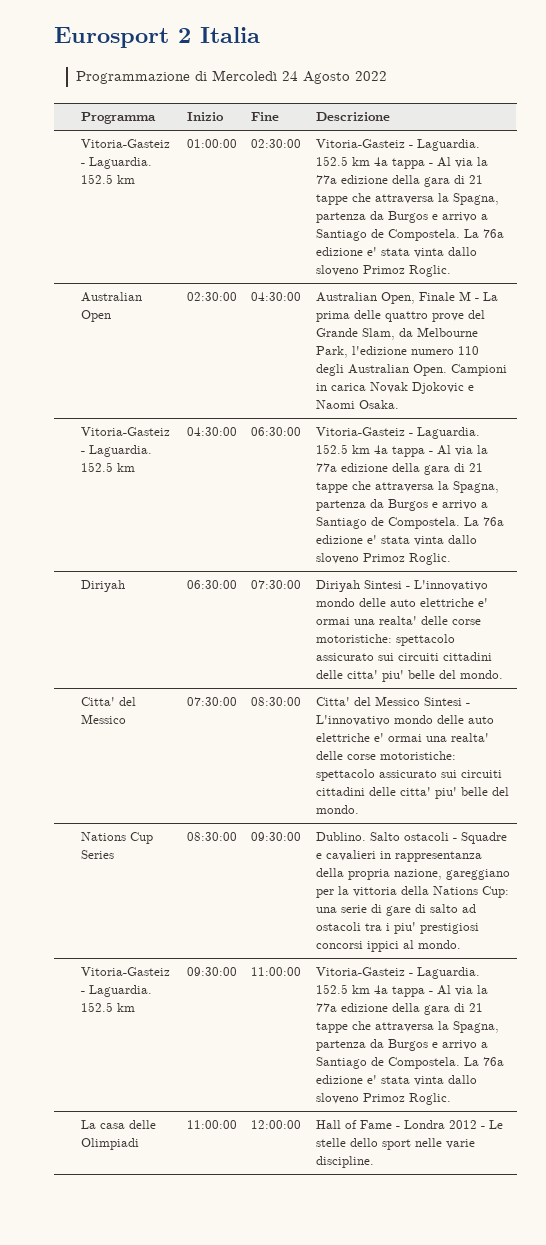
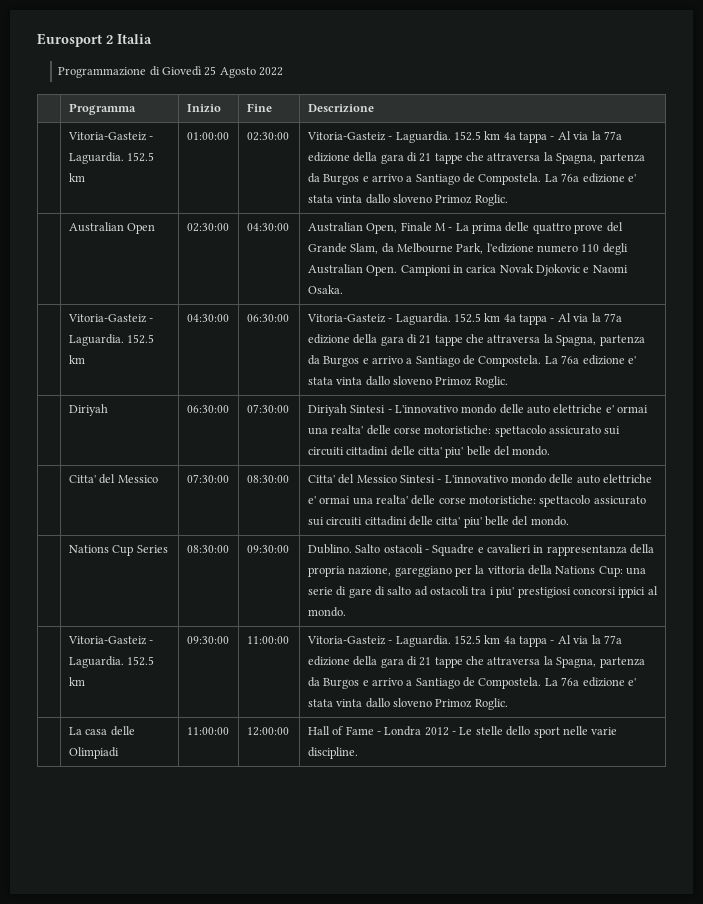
- Programmazione di Mercoledì 24 Agosto 2022
+ Programmazione di Giovedì 25 Agosto 2022

